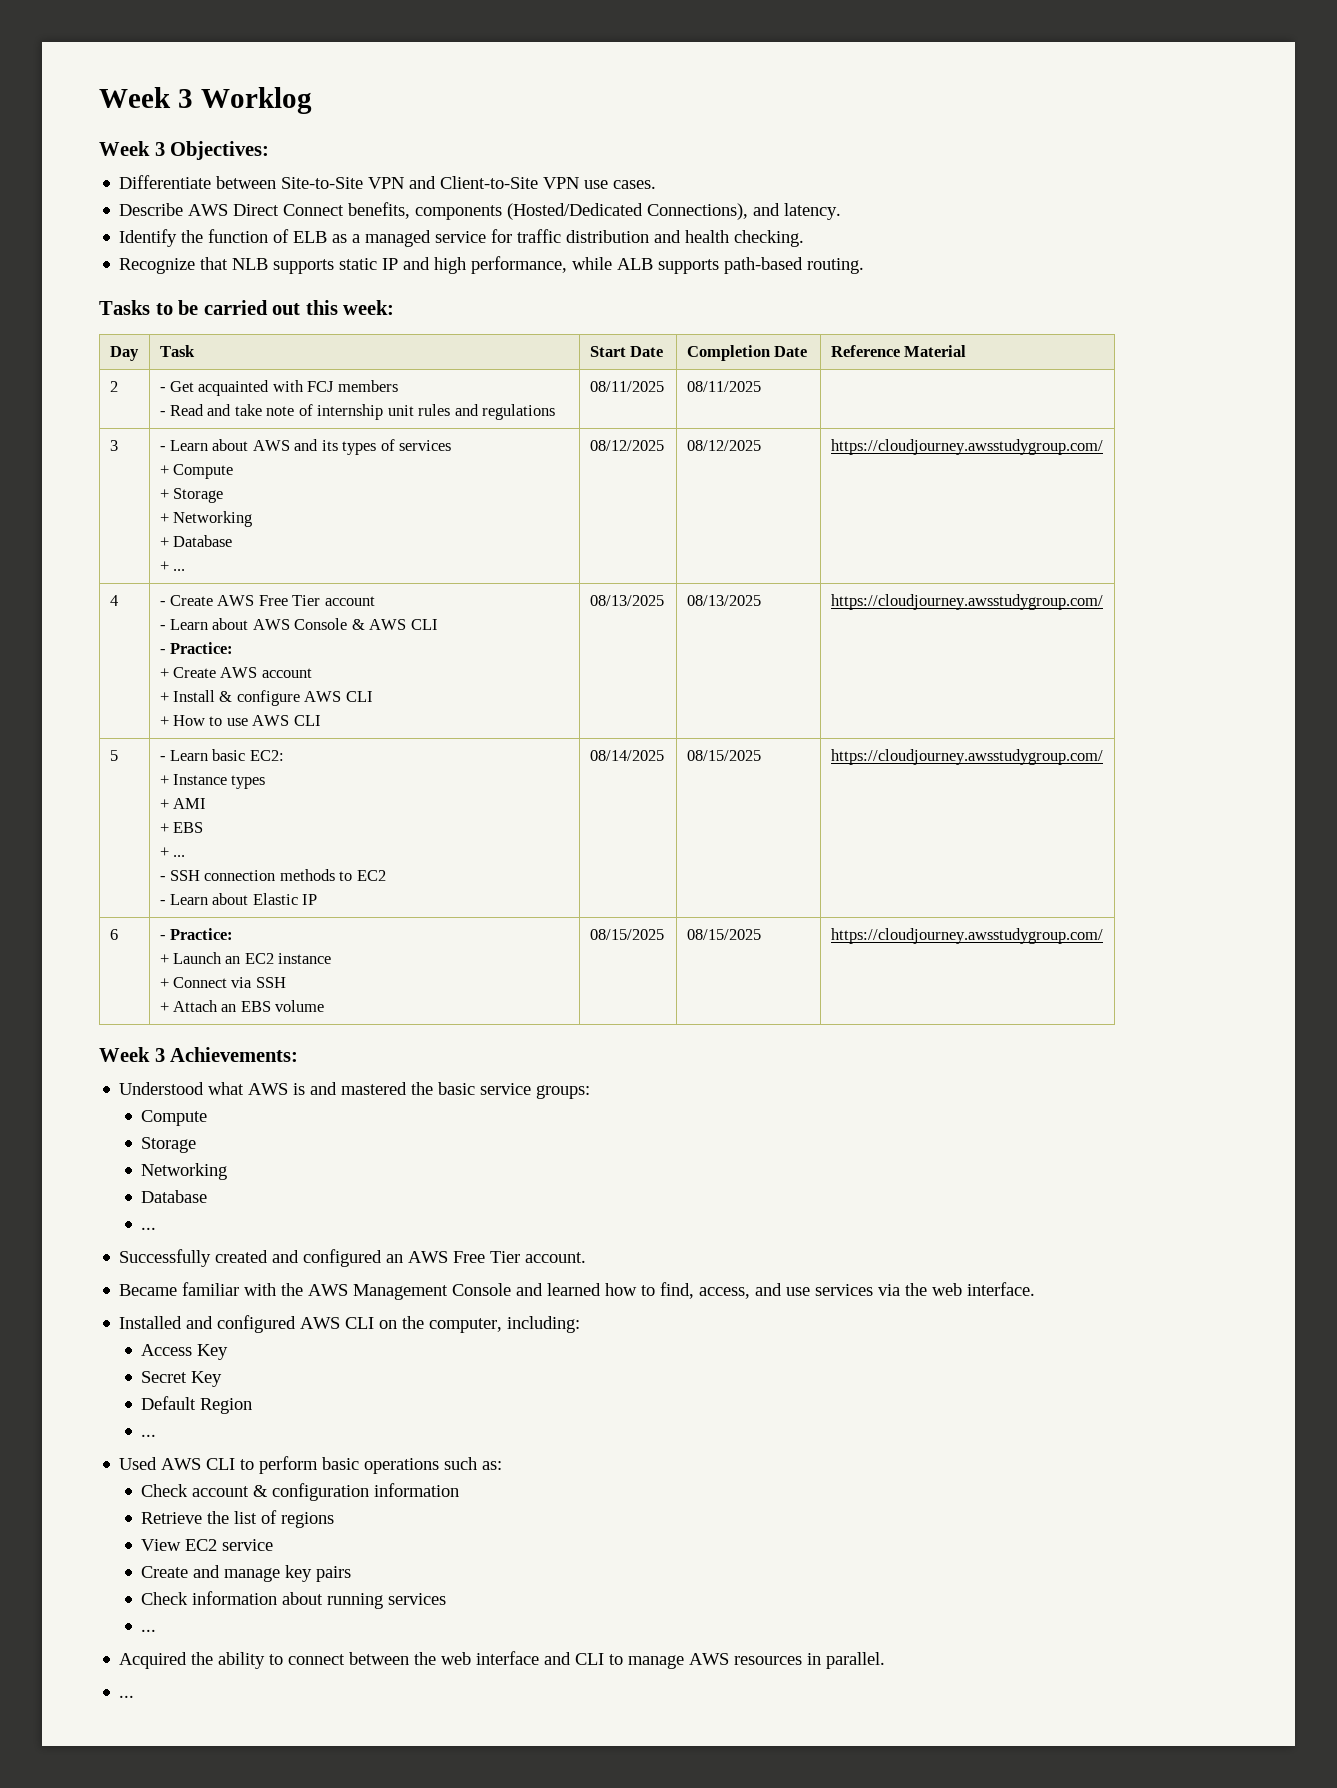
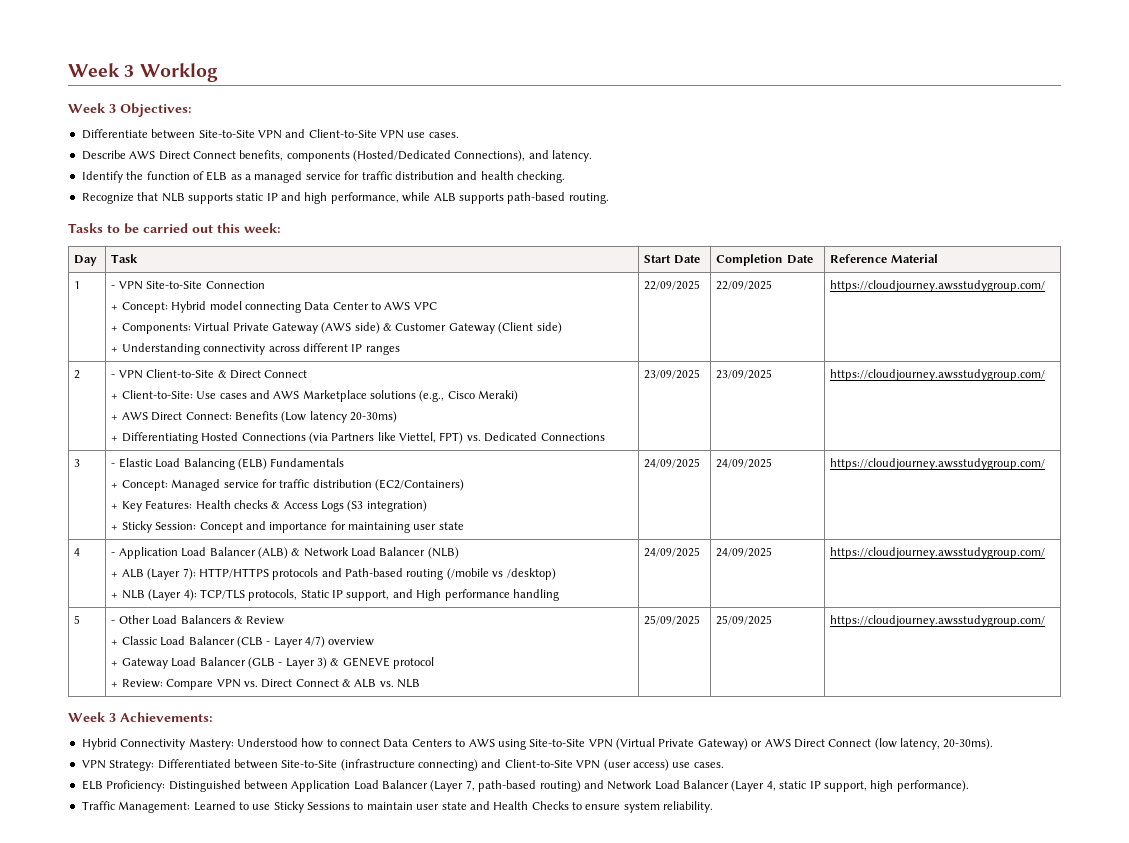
- 2 | - Get acquainted with FCJ members
- - Read and take note of internship unit rules and regulations | 08/11/2025 | 08/11/2025 |
- 3 | - Learn about AWS and its types of services
- + Compute
- + Storage
- + Networking
- + Database
- + ... | 08/12/2025 | 08/12/2025 | https://cloudjourney.awsstudygroup.com/
- 4 | - Create AWS Free Tier account
- - Learn about AWS Console & AWS CLI
- - Practice:
- + Create AWS account
- + Install & configure AWS CLI
- + How to use AWS CLI | 08/13/2025 | 08/13/2025 | https://cloudjourney.awsstudygroup.com/
- 5 | - Learn basic EC2:
- + Instance types
- + AMI
- + EBS
- + ...
- - SSH connection methods to EC2
- - Learn about Elastic IP | 08/14/2025 | 08/15/2025 | https://cloudjourney.awsstudygroup.com/
- 6 | - Practice:
- + Launch an EC2 instance
- + Connect via SSH
- + Attach an EBS volume | 08/15/2025 | 08/15/2025 | https://cloudjourney.awsstudygroup.com/
+ 1 | - VPN Site-to-Site Connection
+ + Concept: Hybrid model connecting Data Center to AWS VPC
+ + Components: Virtual Private Gateway (AWS side) & Customer Gateway (Client side)
+ + Understanding connectivity across different IP ranges | 22/09/2025 | 22/09/2025 | https://cloudjourney.awsstudygroup.com/
+ 2 | - VPN Client-to-Site & Direct Connect
+ + Client-to-Site: Use cases and AWS Marketplace solutions (e.g., Cisco Meraki)
+ + AWS Direct Connect: Benefits (Low latency 20-30ms)
+ + Differentiating Hosted Connections (via Partners like Viettel, FPT) vs. Dedicated Connections | 23/09/2025 | 23/09/2025 | https://cloudjourney.awsstudygroup.com/
+ 3 | - Elastic Load Balancing (ELB) Fundamentals
+ + Concept: Managed service for traffic distribution (EC2/Containers)
+ + Key Features: Health checks & Access Logs (S3 integration)
+ + Sticky Session: Concept and importance for maintaining user state | 24/09/2025 | 24/09/2025 | https://cloudjourney.awsstudygroup.com/
+ 4 | - Application Load Balancer (ALB) & Network Load Balancer (NLB)
+ + ALB (Layer 7): HTTP/HTTPS protocols and Path-based routing (/mobile vs /desktop)
+ + NLB (Layer 4): TCP/TLS protocols, Static IP support, and High performance handling | 24/09/2025 | 24/09/2025 | https://cloudjourney.awsstudygroup.com/
+ 5 | - Other Load Balancers & Review
+ + Classic Load Balancer (CLB - Layer 4/7) overview
+ + Gateway Load Balancer (GLB - Layer 3) & GENEVE protocol
+ + Review: Compare VPN vs. Direct Connect & ALB vs. NLB | 25/09/2025 | 25/09/2025 | https://cloudjourney.awsstudygroup.com/
  Week 3 Achievements:
- Understood what AWS is and mastered the basic service groups:
- Compute
- Storage
- Networking
- Database
- ...
- Successfully created and configured an AWS Free Tier account.
- Became familiar with the AWS Management Console and learned how to find, access, and use services via the web interface.
- Installed and configured AWS CLI on the computer, including:
- Access Key
- Secret Key
- Default Region
- ...
- Used AWS CLI to perform basic operations such as:
- Check account & configuration information
- Retrieve the list of regions
- View EC2 service
- Create and manage key pairs
- Check information about running services
- ...
- Acquired the ability to connect between the web interface and CLI to manage AWS resources in parallel.
- ...
+ Hybrid Connectivity Mastery: Understood how to connect Data Centers to AWS using Site-to-Site VPN (Virtual Private Gateway) or AWS Direct Connect (low latency, 20-30ms).
+ VPN Strategy: Differentiated between Site-to-Site (infrastructure connecting) and Client-to-Site VPN (user access) use cases.
+ ELB Proficiency: Distinguished between Application Load Balancer (Layer 7, path-based routing) and Network Load Balancer (Layer 4, static IP support, high performance).
+ Traffic Management: Learned to use Sticky Sessions to maintain user state and Health Checks to ensure system reliability.

